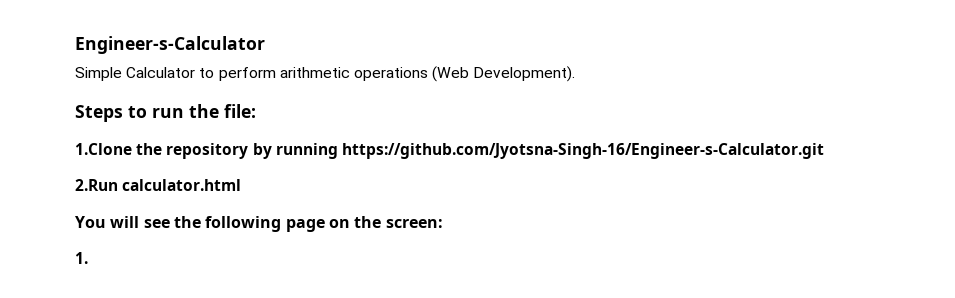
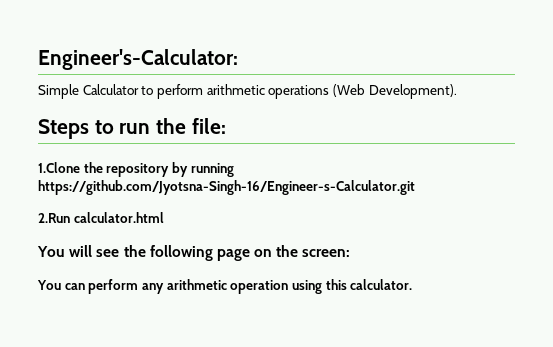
- Engineer-s-Calculator
+ Engineer's-Calculator:
- 1.
+ You can perform any arithmetic operation using this calculator.

